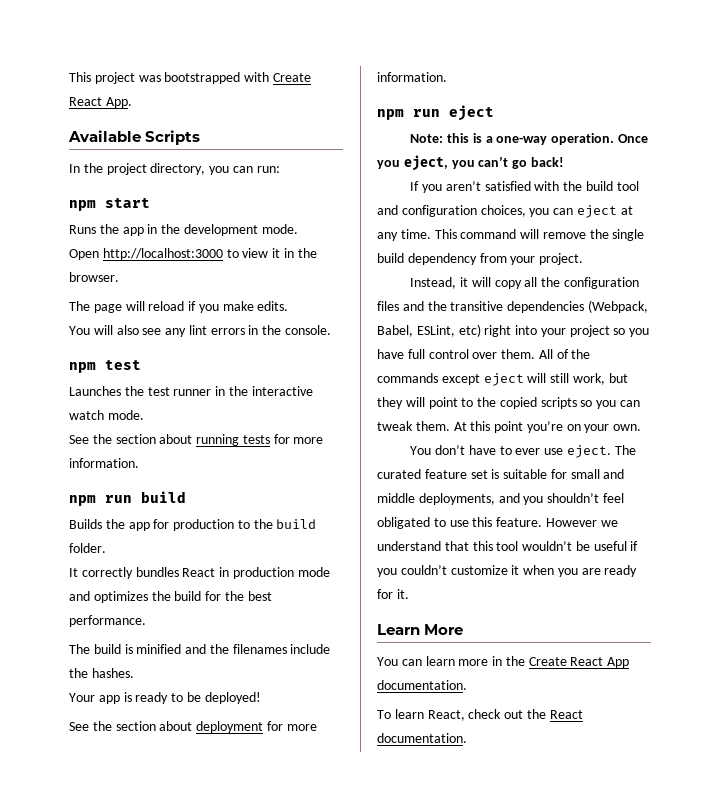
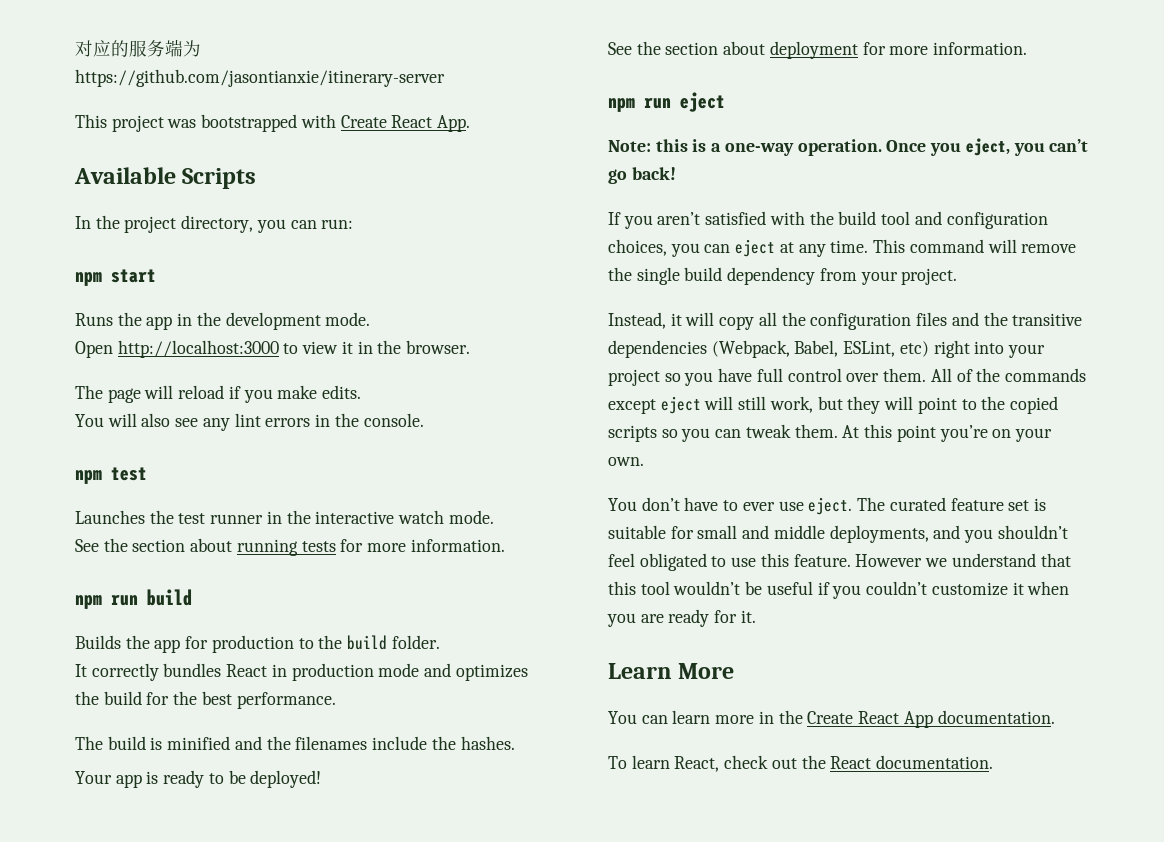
+ 对应的服务端为https://github.com/jasontianxie/itinerary-server

